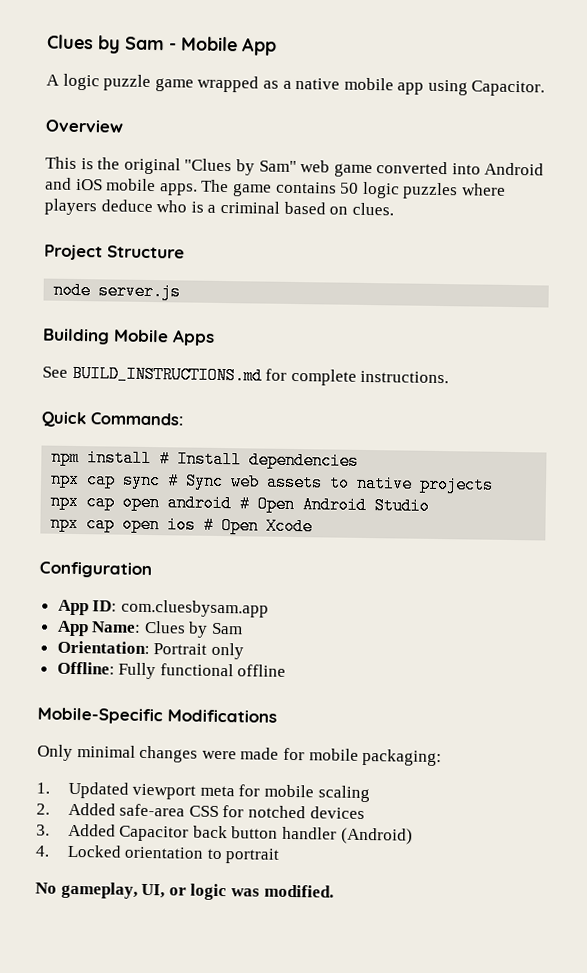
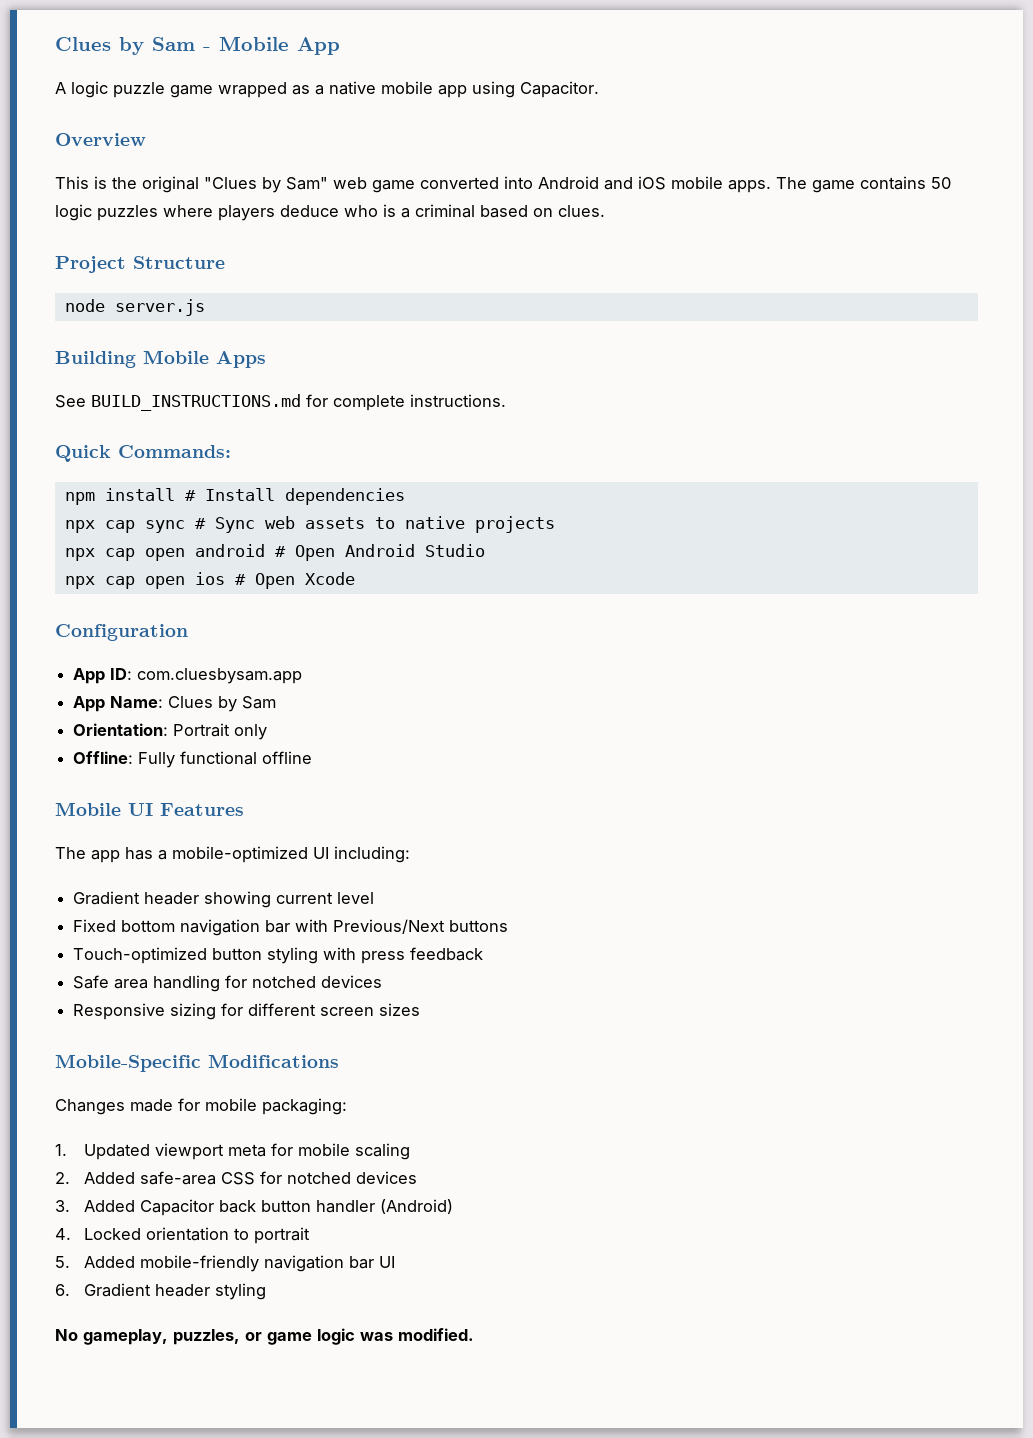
+ Mobile UI Features
+ The app has a mobile-optimized UI including:
+ Gradient header showing current level
+ Fixed bottom navigation bar with Previous/Next buttons
+ Touch-optimized button styling with press feedback
+ Safe area handling for notched devices
+ Responsive sizing for different screen sizes
  Mobile-Specific Modifications
- Only minimal changes were made for mobile packaging:
+ Changes made for mobile packaging:
+ 5. Added mobile-friendly navigation bar UI
+ 6. Gradient header styling
- No gameplay, UI, or logic was modified.
+ No gameplay, puzzles, or game logic was modified.

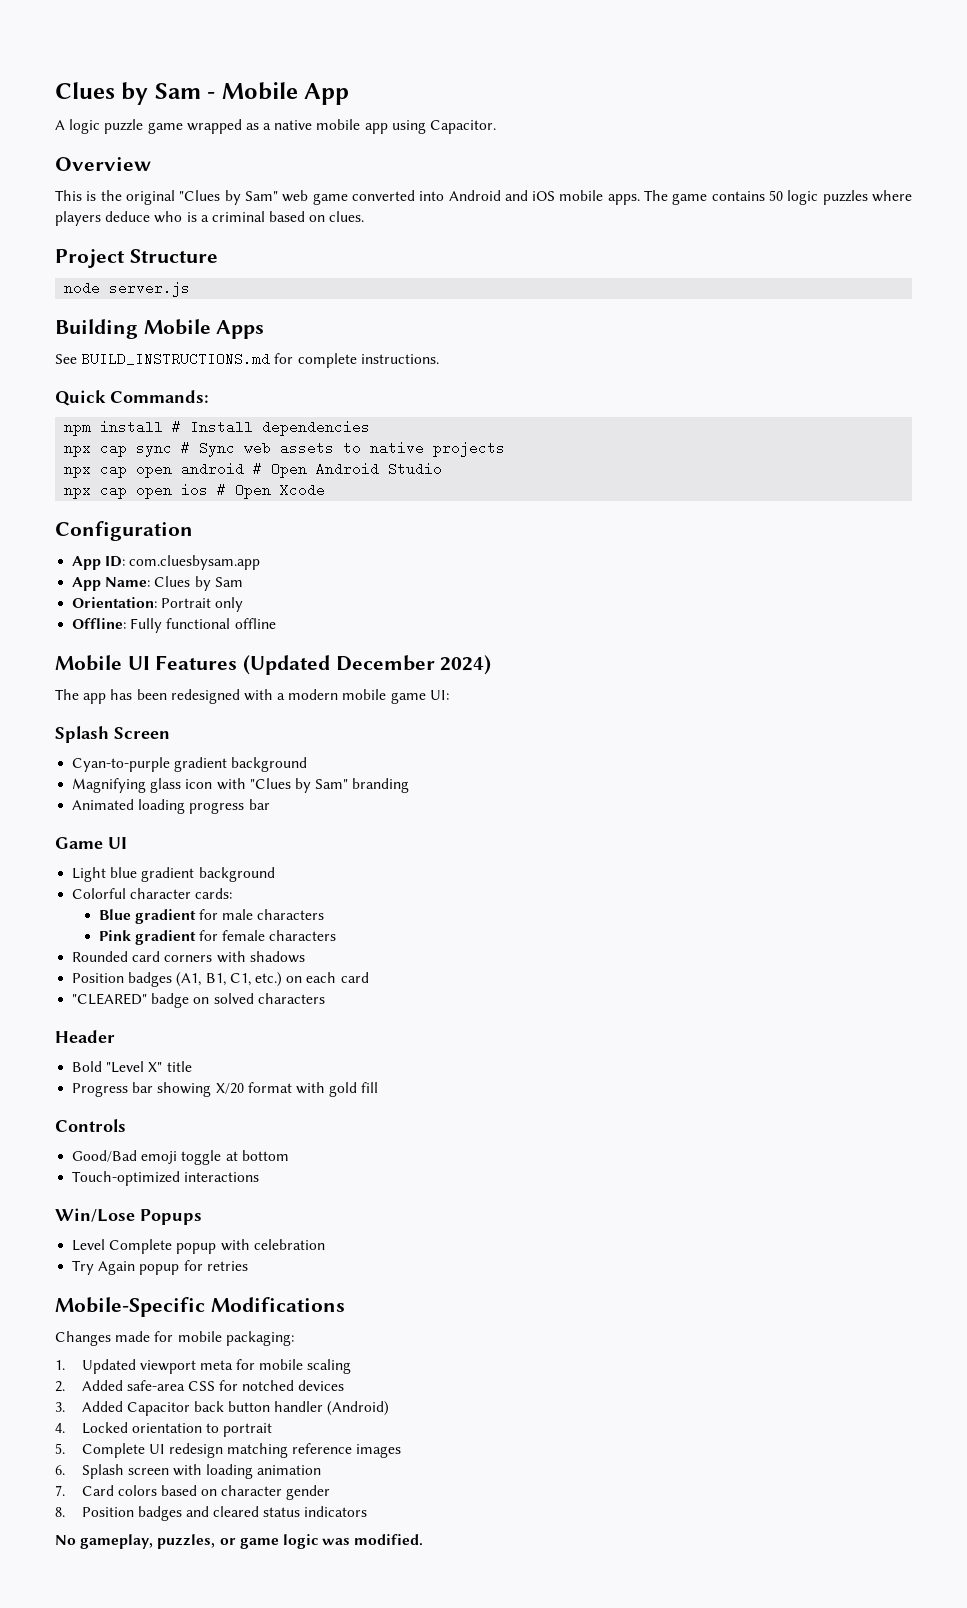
- Mobile UI Features
+ Mobile UI Features (Updated December 2024)
- The app has a mobile-optimized UI including:
- Gradient header showing current level
- Fixed bottom navigation bar with Previous/Next buttons
- Touch-optimized button styling with press feedback
- Safe area handling for notched devices
- Responsive sizing for different screen sizes
+ The app has been redesigned with a modern mobile game UI:
+ Splash Screen
+ Cyan-to-purple gradient background
+ Magnifying glass icon with "Clues by Sam" branding
+ Animated loading progress bar
+ Game UI
+ Light blue gradient background
+ Colorful character cards:
+ Blue gradient for male characters
+ Pink gradient for female characters
+ Rounded card corners with shadows
+ Position badges (A1, B1, C1, etc.) on each card
+ "CLEARED" badge on solved characters
+ Header
+ Bold "Level X" title
+ Progress bar showing X/20 format with gold fill
+ Controls
+ Good/Bad emoji toggle at bottom
+ Touch-optimized interactions
+ Win/Lose Popups
+ Level Complete popup with celebration
+ Try Again popup for retries
- 5. Added mobile-friendly navigation bar UI
- 6. Gradient header styling
+ 5. Complete UI redesign matching reference images
+ 6. Splash screen with loading animation
+ 7. Card colors based on character gender
+ 8. Position badges and cleared status indicators

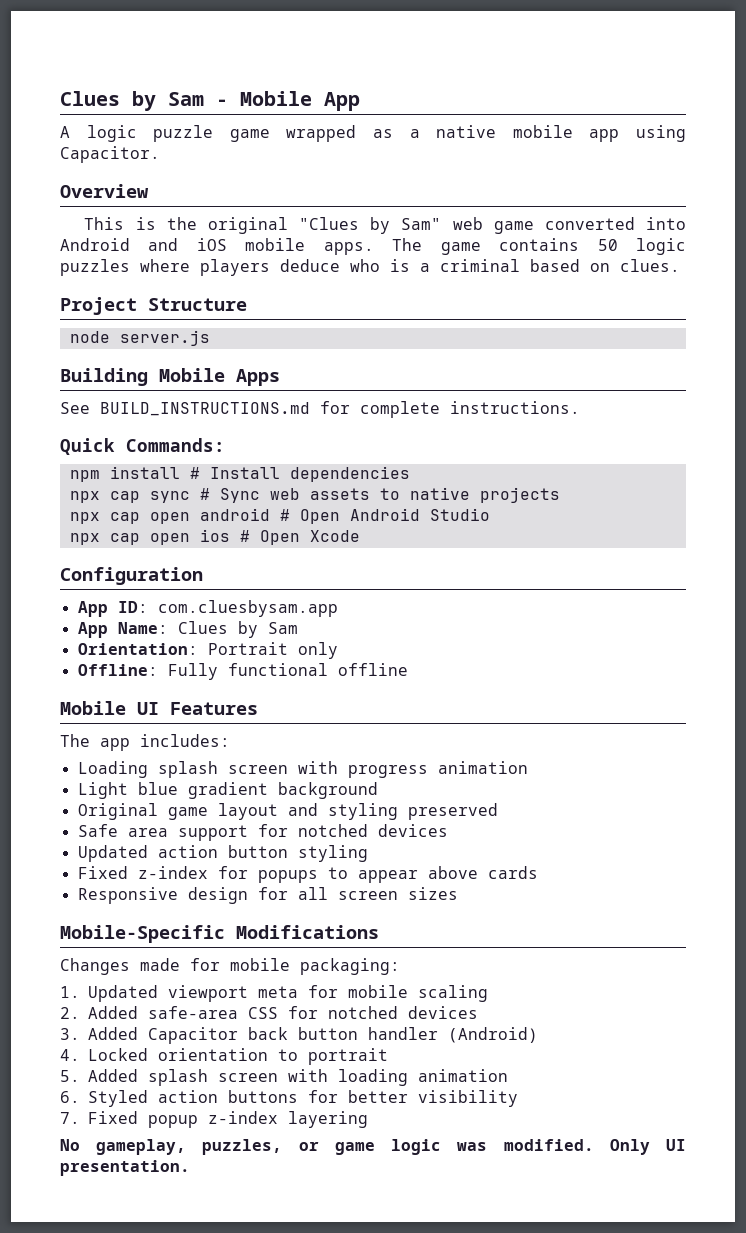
- Mobile UI Features (Updated December 2024)
+ Mobile UI Features
- The app has been redesigned with a modern mobile game UI:
- Splash Screen
- Cyan-to-purple gradient background
- Magnifying glass icon with "Clues by Sam" branding
- Animated loading progress bar
- Game UI
+ The app includes:
+ Loading splash screen with progress animation
  Light blue gradient background
- Colorful character cards:
- Blue gradient for male characters
- Pink gradient for female characters
- Rounded card corners with shadows
- Position badges (A1, B1, C1, etc.) on each card
- "CLEARED" badge on solved characters
- Header
- Bold "Level X" title
- Progress bar showing X/20 format with gold fill
- Controls
- Good/Bad emoji toggle at bottom
- Touch-optimized interactions
- Win/Lose Popups
- Level Complete popup with celebration
- Try Again popup for retries
+ Original game layout and styling preserved
+ Safe area support for notched devices
+ Updated action button styling
+ Fixed z-index for popups to appear above cards
+ Responsive design for all screen sizes
- 5. Complete UI redesign matching reference images
- 6. Splash screen with loading animation
- 7. Card colors based on character gender
- 8. Position badges and cleared status indicators
+ 5. Added splash screen with loading animation
+ 6. Styled action buttons for better visibility
+ 7. Fixed popup z-index layering
+ Only UI presentation.

